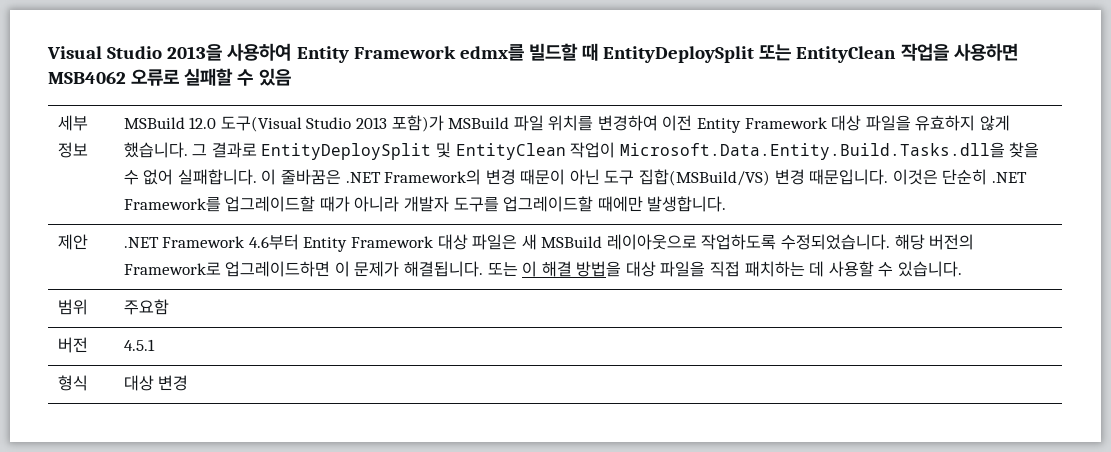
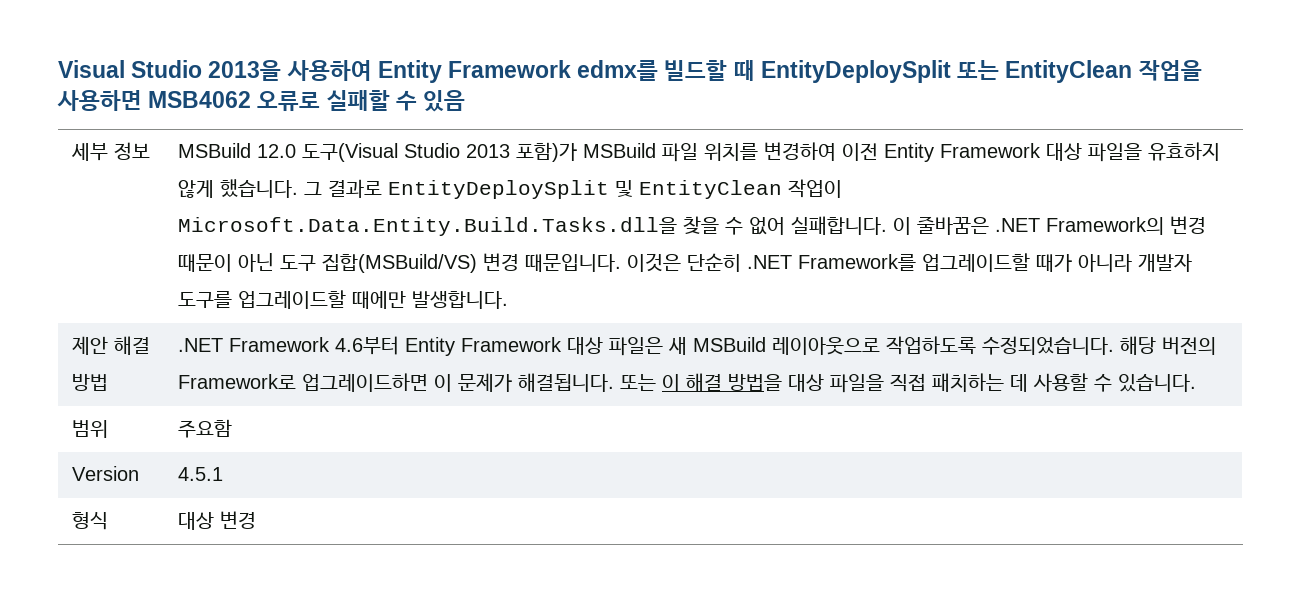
- 제안 | .NET Framework 4.6부터 Entity Framework 대상 파일은 새 MSBuild 레이아웃으로 작업하도록 수정되었습니다. 해당 버전의 Framework로 업그레이드하면 이 문제가 해결됩니다. 또는 이 해결 방법을 대상 파일을 직접 패치하는 데 사용할 수 있습니다.
+ 제안 해결 방법 | .NET Framework 4.6부터 Entity Framework 대상 파일은 새 MSBuild 레이아웃으로 작업하도록 수정되었습니다. 해당 버전의 Framework로 업그레이드하면 이 문제가 해결됩니다. 또는 이 해결 방법을 대상 파일을 직접 패치하는 데 사용할 수 있습니다.
- 버전 | 4.5.1
+ Version | 4.5.1

